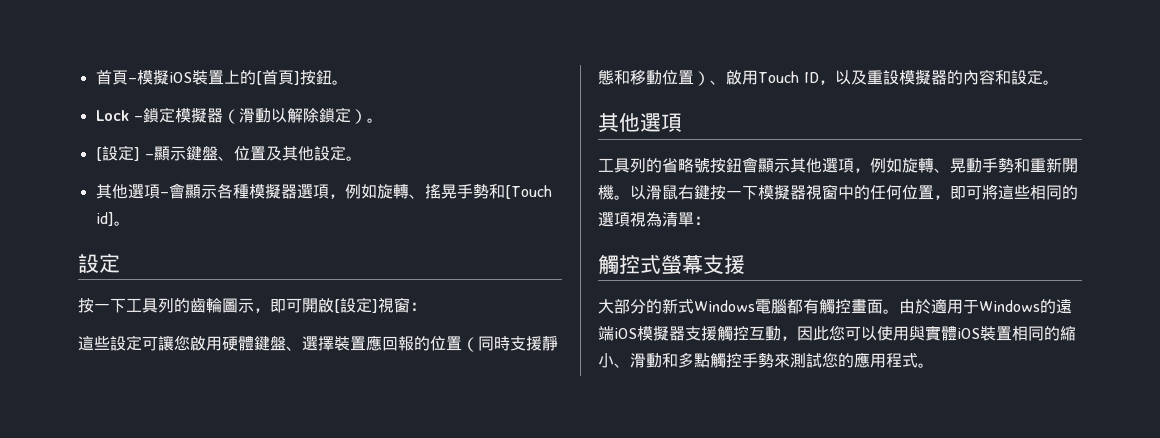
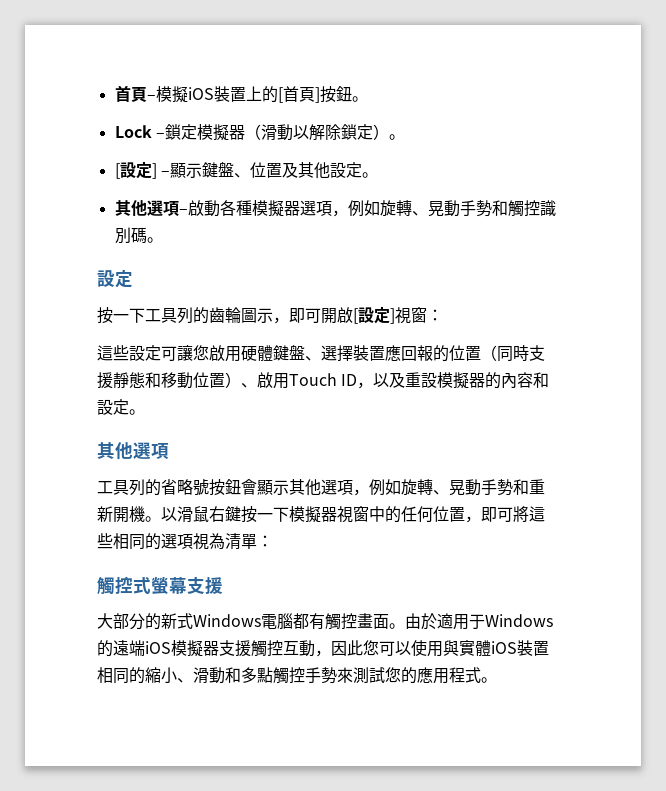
- 其他選項–會顯示各種模擬器選項，例如旋轉、搖晃手勢和[Touch id]。
+ 其他選項–啟動各種模擬器選項，例如旋轉、晃動手勢和觸控識別碼。

